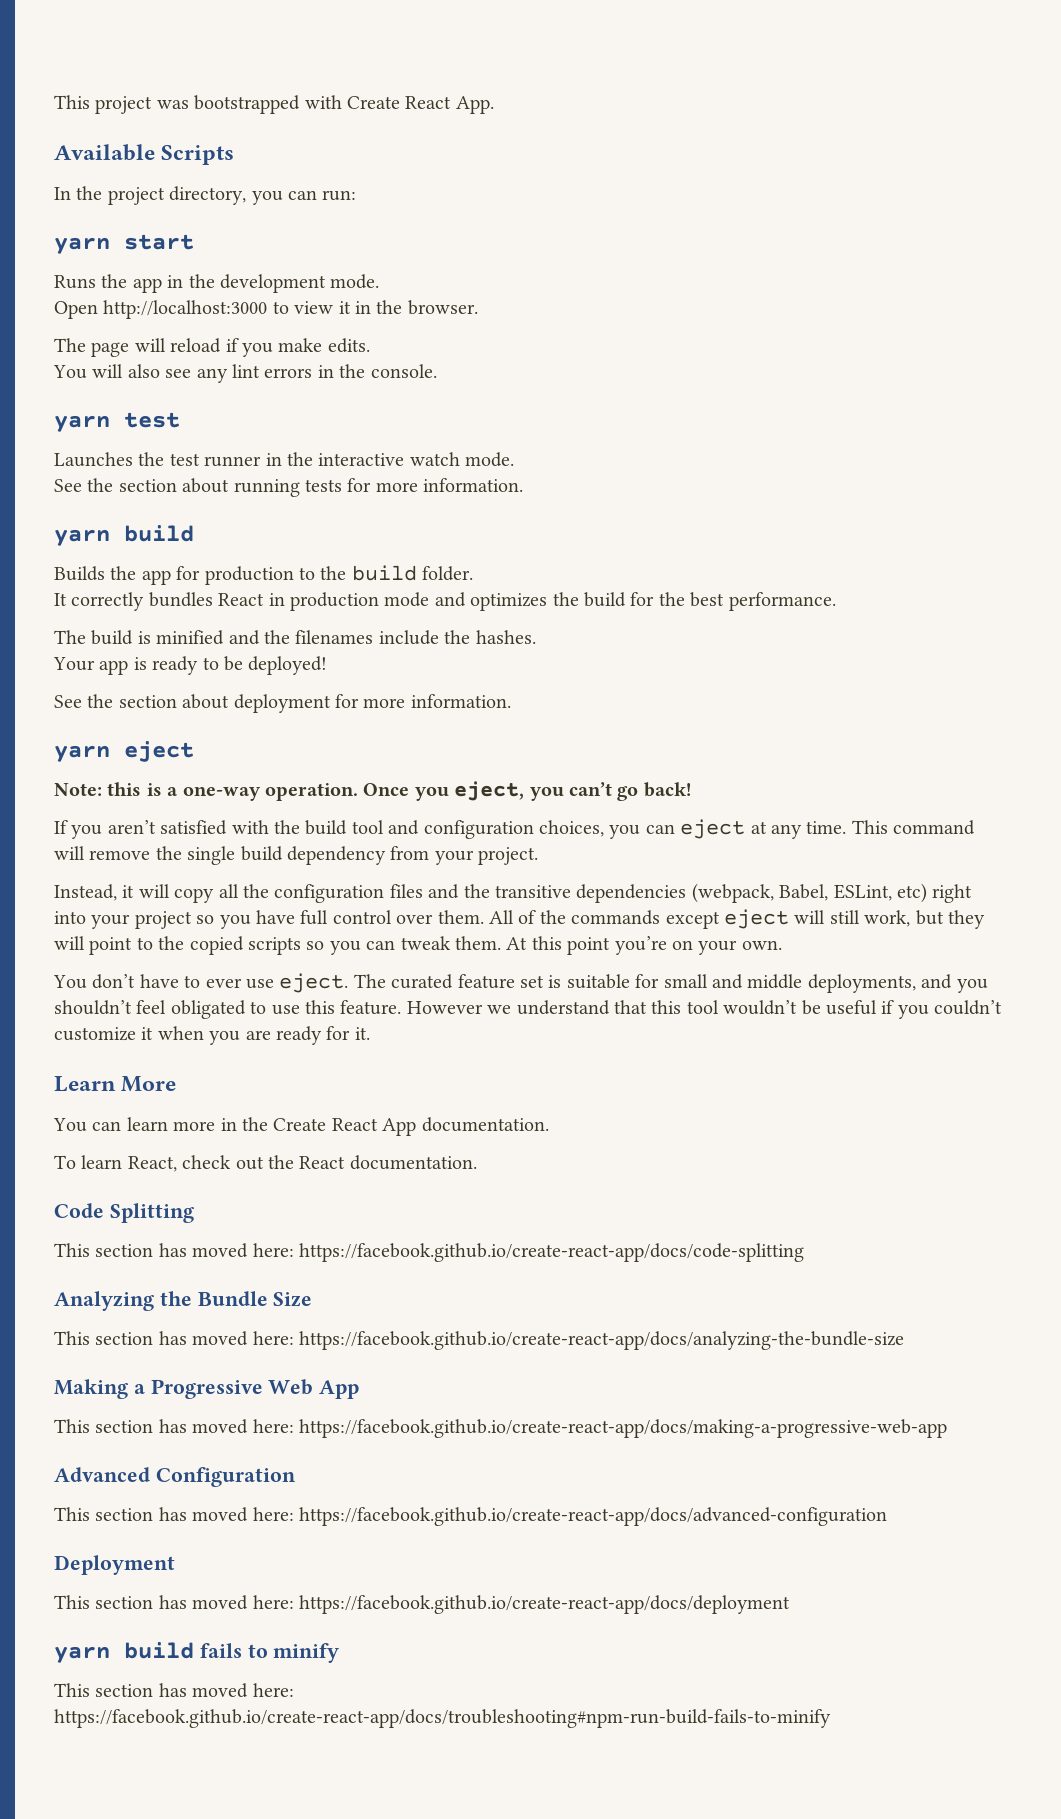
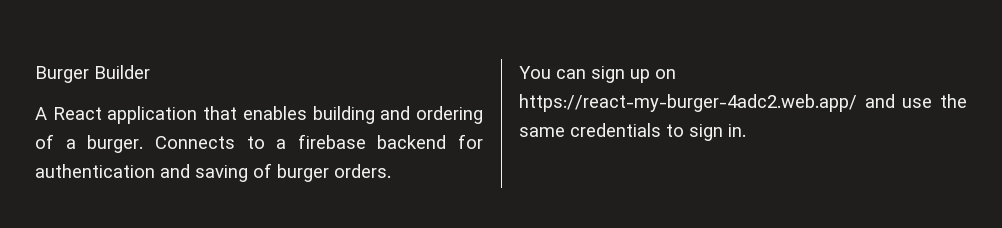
- This project was bootstrapped with Create React App.
- Available Scripts
- In the project directory, you can run:
- yarn start
- Runs the app in the development mode.
- Open http://localhost:3000 to view it in the browser.
- The page will reload if you make edits.
- You will also see any lint errors in the console.
- yarn test
- Launches the test runner in the interactive watch mode.
- See the section about running tests for more information.
- yarn build
- Builds the app for production to the build folder.
- It correctly bundles React in production mode and optimizes the build for the best performance.
- The build is minified and the filenames include the hashes.
- Your app is ready to be deployed!
- See the section about deployment for more information.
- yarn eject
- Note: this is a one-way operation. Once you eject, you can’t go back!
- If you aren’t satisfied with the build tool and configuration choices, you can eject at any time. This command will remove the single build dependency from your project.
- Instead, it will copy all the configuration files and the transitive dependencies (webpack, Babel, ESLint, etc) right into your project so you have full control over them. All of the commands except eject will still work, but they will point to the copied scripts so you can tweak them. At this point you’re on your own.
- You don’t have to ever use eject. The curated feature set is suitable for small and middle deployments, and you shouldn’t feel obligated to use this feature. However we understand that this tool wouldn’t be useful if you couldn’t customize it when you are ready for it.
- Learn More
- You can learn more in the Create React App documentation.
- To learn React, check out the React documentation.
- Code Splitting
- This section has moved here: https://facebook.github.io/create-react-app/docs/code-splitting
- Analyzing the Bundle Size
- This section has moved here: https://facebook.github.io/create-react-app/docs/analyzing-the-bundle-size
- Making a Progressive Web App
- This section has moved here: https://facebook.github.io/create-react-app/docs/making-a-progressive-web-app
- Advanced Configuration
- This section has moved here: https://facebook.github.io/create-react-app/docs/advanced-configuration
- Deployment
- This section has moved here: https://facebook.github.io/create-react-app/docs/deployment
- yarn build fails to minify
- This section has moved here: https://facebook.github.io/create-react-app/docs/troubleshooting#npm-run-build-fails-to-minify
+ Burger Builder
+ A React application that enables building and ordering of a burger. Connects to a firebase backend for authentication and saving of burger orders.
+ You can sign up on https://react-my-burger-4adc2.web.app/ and use the same credentials to sign in.

